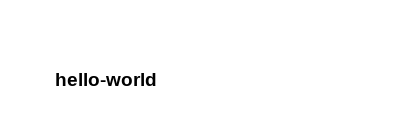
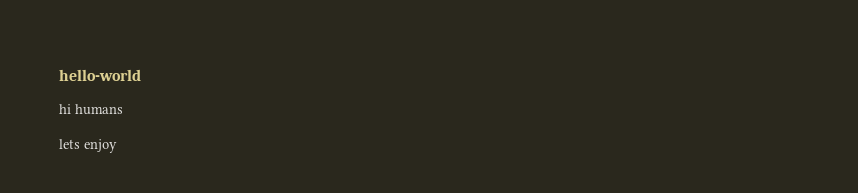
+ hi humans
+ lets enjoy

